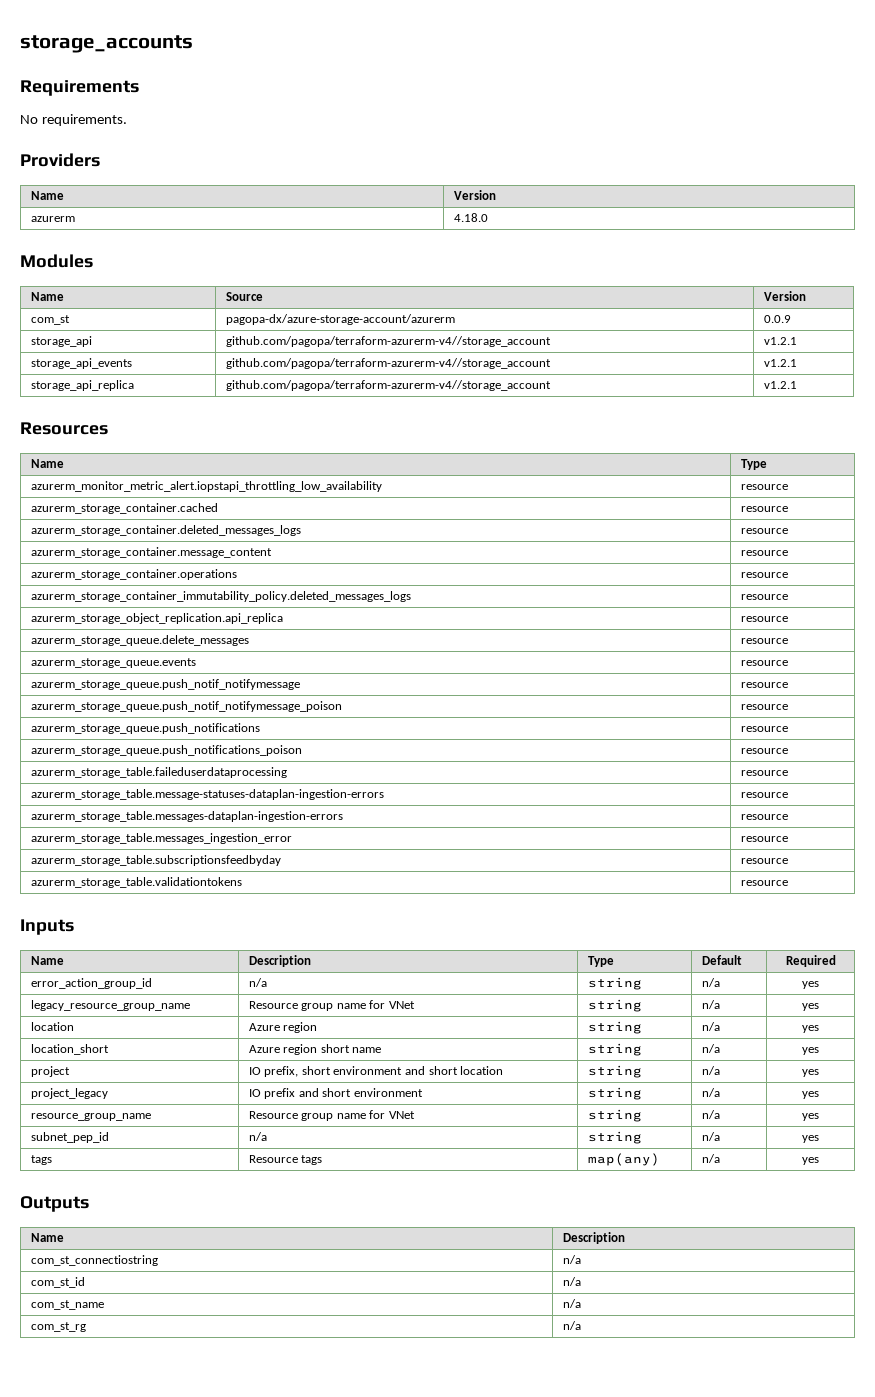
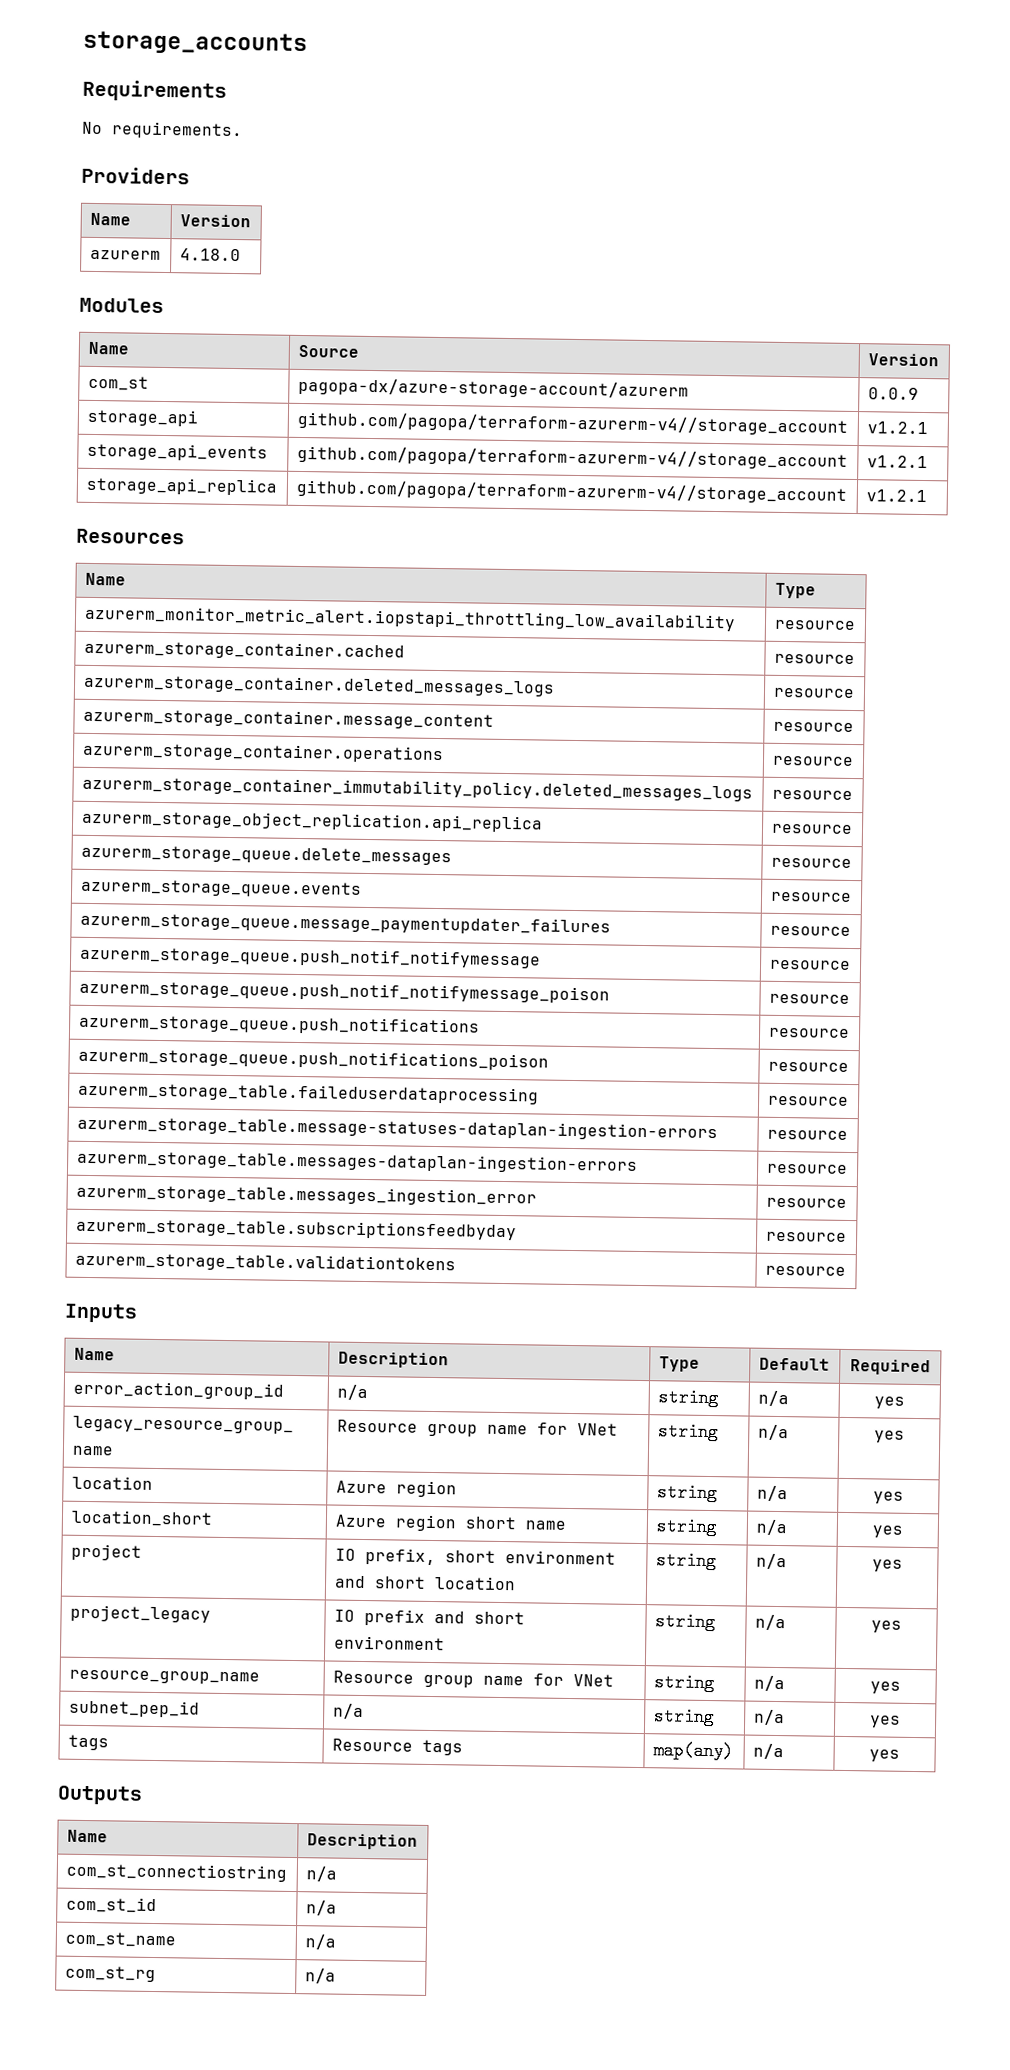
+ azurerm_storage_queue.message_paymentupdater_failures | resource

